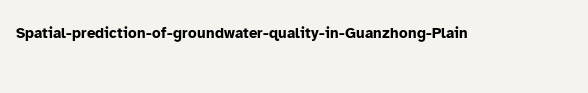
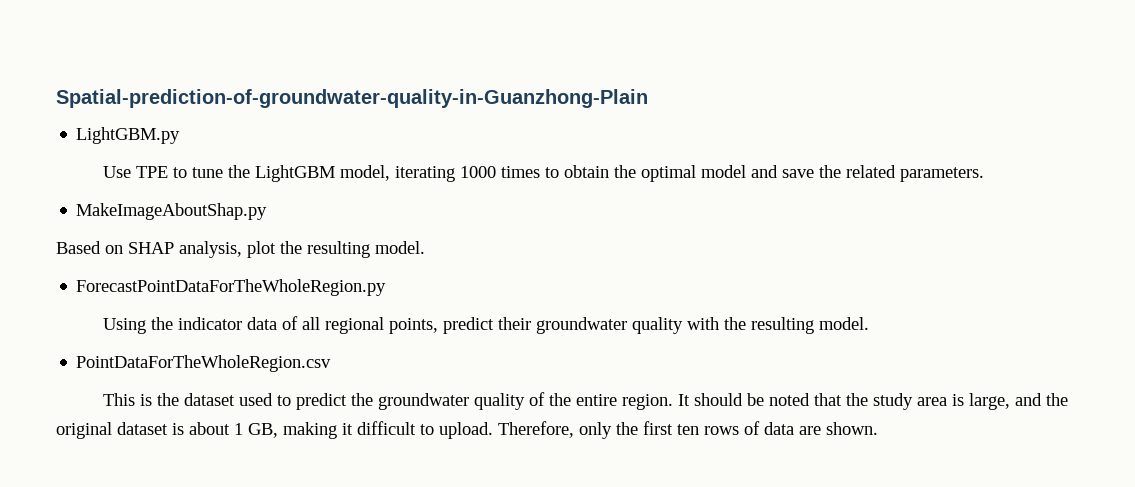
+ LightGBM.py
+ Use TPE to tune the LightGBM model, iterating 1000 times to obtain the optimal model and save the related parameters.
+ MakeImageAboutShap.py
+ Based on SHAP analysis, plot the resulting model.
+ ForecastPointDataForTheWholeRegion.py
+ Using the indicator data of all regional points, predict their groundwater quality with the resulting model.
+ PointDataForTheWholeRegion.csv
+ This is the dataset used to predict the groundwater quality of the entire region. It should be noted that the study area is large, and the original dataset is about 1 GB, making it difficult to upload. Therefore, only the first ten rows of data are shown.

